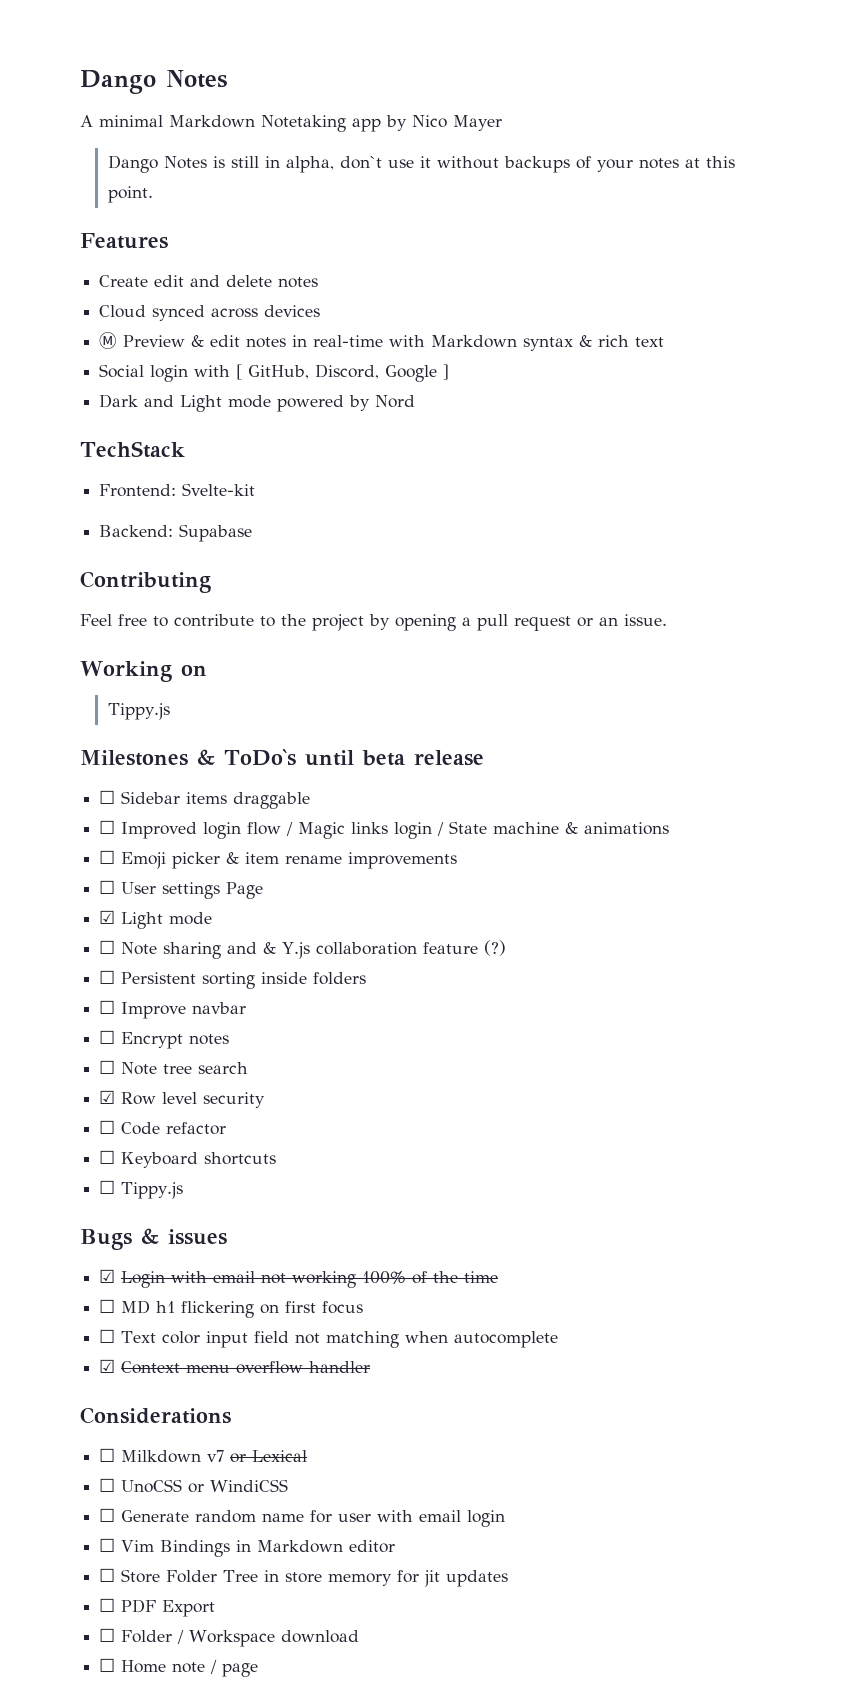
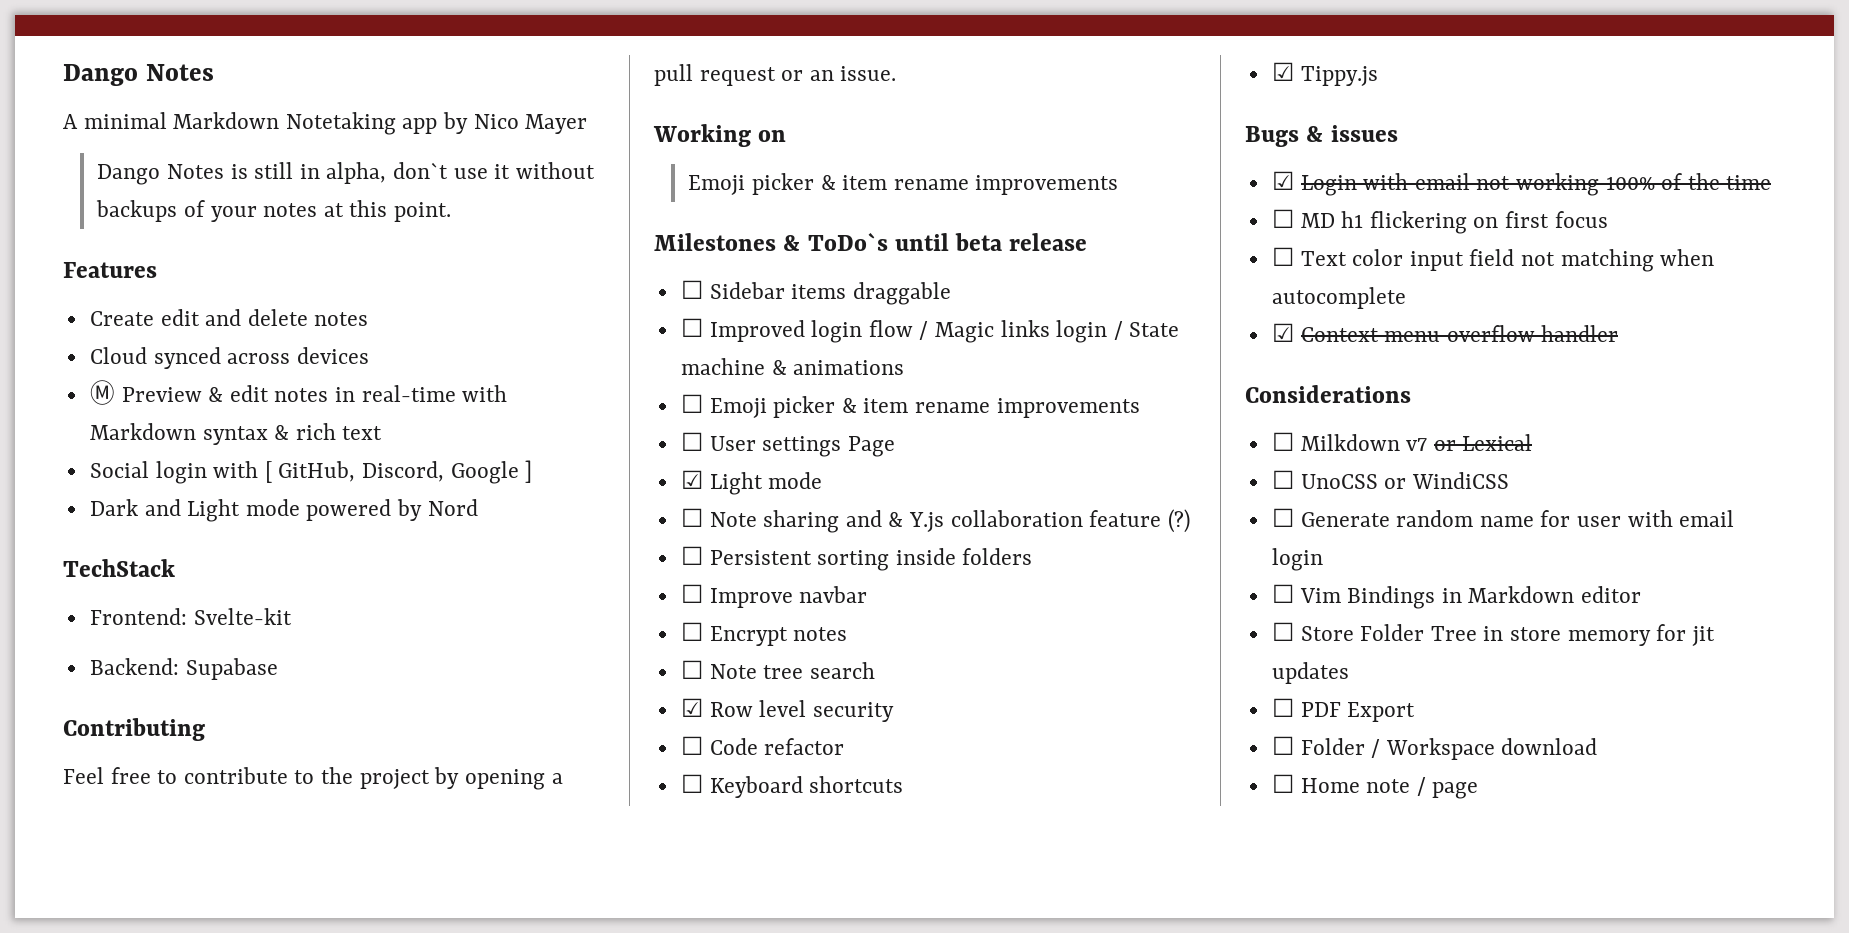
  Working on
- Tippy.js
+ Emoji picker & item rename improvements
- ☐ Tippy.js
+ ☑ Tippy.js

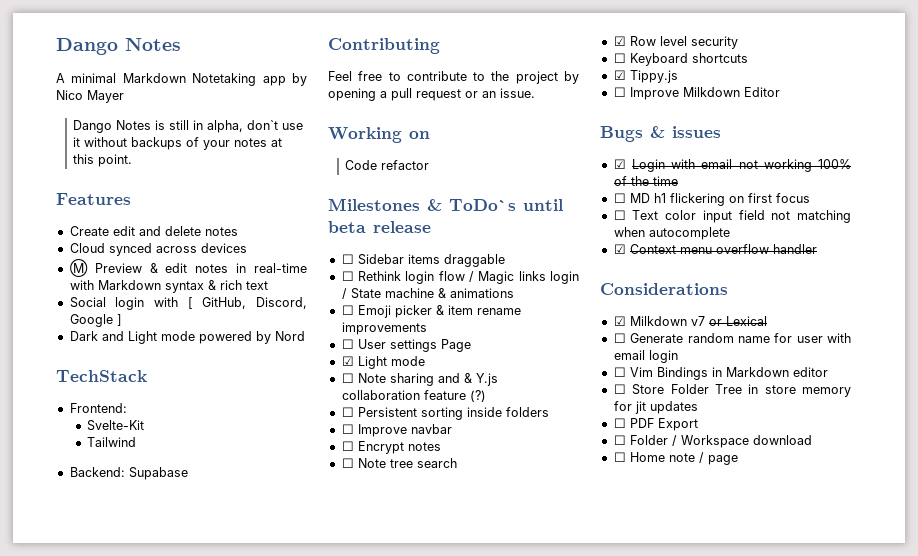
- Frontend: Svelte-kit
+ Frontend:
+ Svelte-Kit
+ Tailwind
  Working on
- Emoji picker & item rename improvements
+ Code refactor
- ☐ Improved login flow / Magic links login / State machine & animations
+ ☐ Rethink login flow / Magic links login / State machine & animations
- ☐ Code refactor
+ ☐ Improve Milkdown Editor
- ☐ Milkdown v7 or Lexical
+ ☑ Milkdown v7 or Lexical
- ☐ UnoCSS or WindiCSS

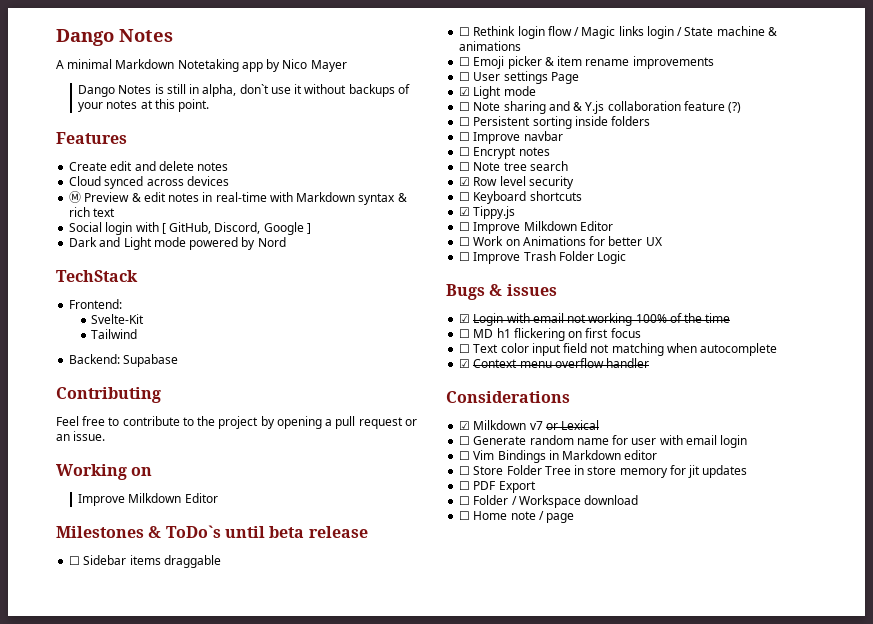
  Working on
- Code refactor
+ Improve Milkdown Editor
+ ☐ Work on Animations for better UX
+ ☐ Improve Trash Folder Logic

